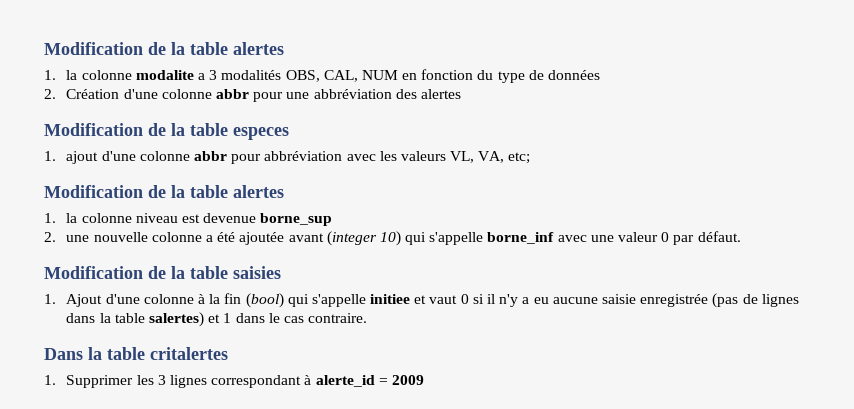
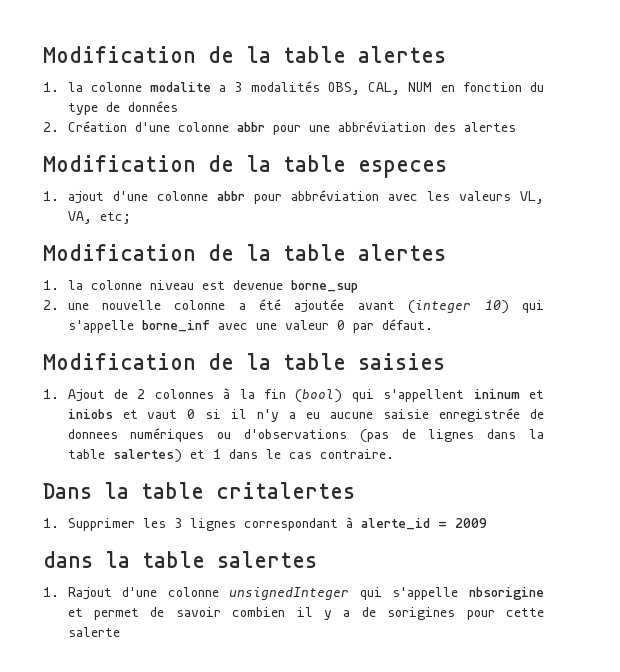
- 1. Ajout d'une colonne à la fin (bool) qui s'appelle initiee et vaut 0 si il n'y a eu aucune saisie enregistrée (pas de lignes dans la table salertes) et 1 dans le cas contraire.
+ 1. Ajout de 2 colonnes à la fin (bool) qui s'appellent ininum et iniobs et vaut 0 si il n'y a eu aucune saisie enregistrée de donnees numériques ou d'observations (pas de lignes dans la table salertes) et 1 dans le cas contraire.
+ dans la table salertes
+ 1. Rajout d'une colonne unsignedInteger qui s'appelle nbsorigine et permet de savoir combien il y a de sorigines pour cette salerte

